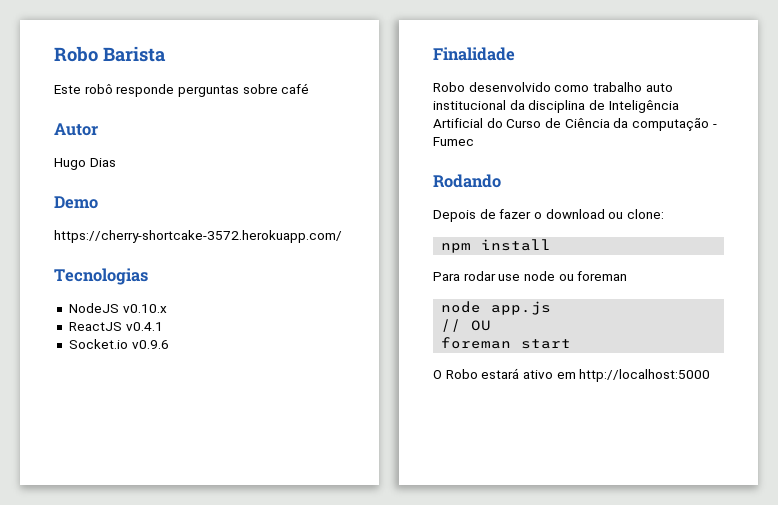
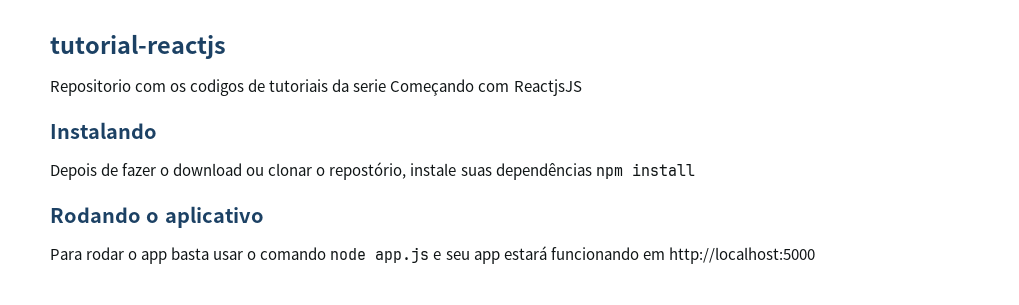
- Robo Barista
- Este robô responde perguntas sobre café
- Autor
- Hugo Dias
- Demo
- https://cherry-shortcake-3572.herokuapp.com/
- Tecnologias
- NodeJS v0.10.x
- ReactJS v0.4.1
- Socket.io v0.9.6
- Finalidade
- Robo desenvolvido como trabalho auto institucional da disciplina de Inteligência Artificial do Curso de Ciência da computação - Fumec
- Rodando
+ tutorial-reactjs
+ Repositorio com os codigos de tutoriais da serie Começando com ReactjsJS
+ Instalando
- Depois de fazer o download ou clone:
- npm install
+ Depois de fazer o download ou clonar o repostório, instale suas dependências npm install
+ Rodando o aplicativo
- Para rodar use node ou foreman
- node app.js
- // OU
- foreman start
- O Robo estará ativo em http://localhost:5000
+ Para rodar o app basta usar o comando node app.js e seu app estará funcionando em http://localhost:5000

